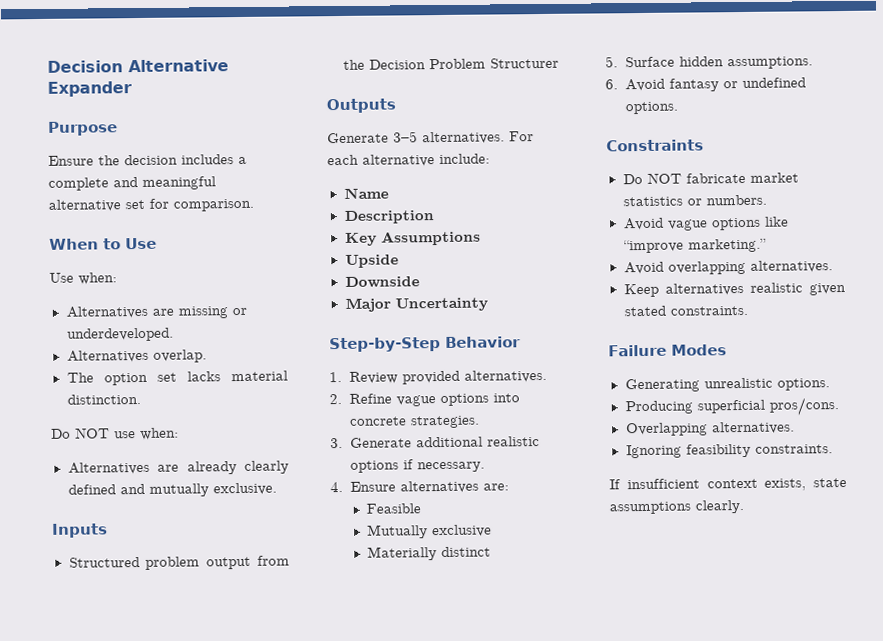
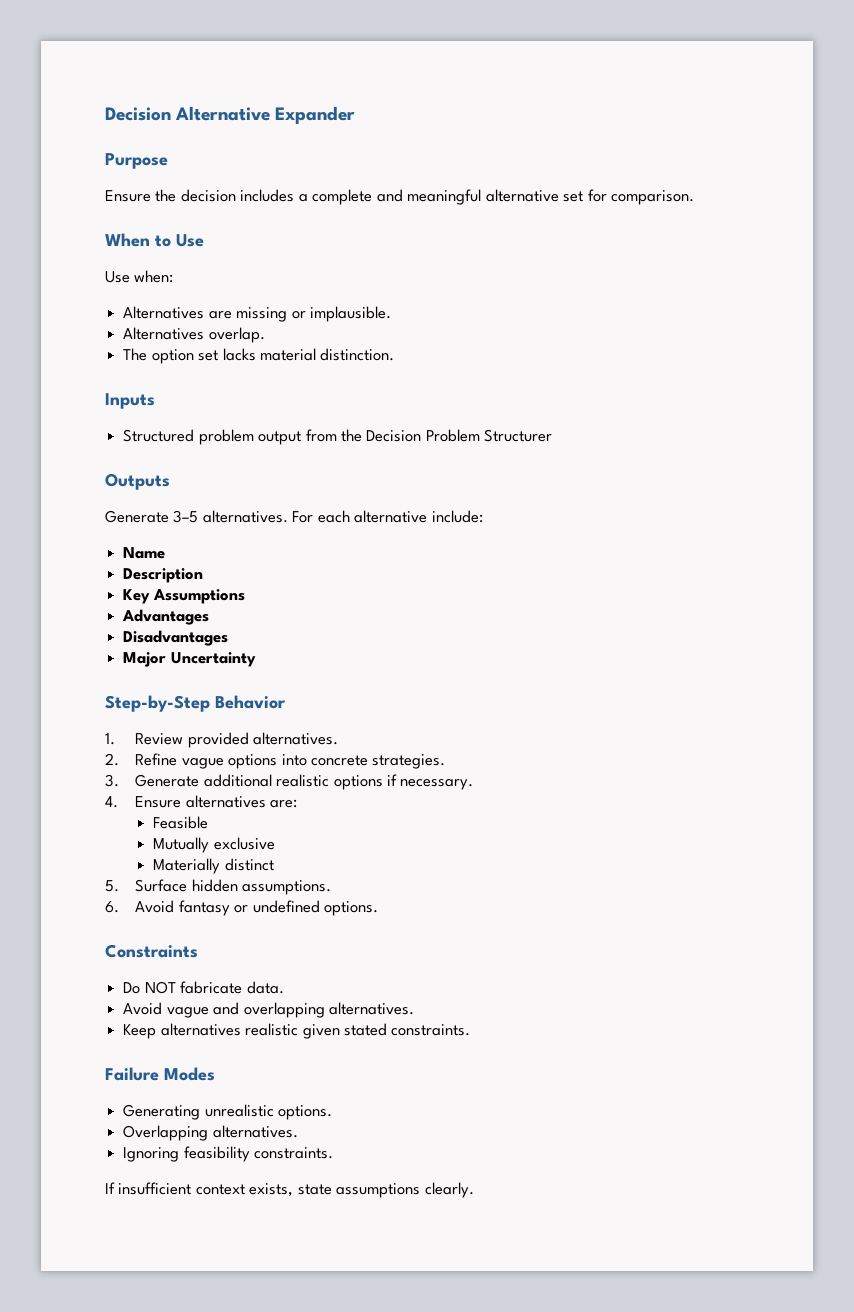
- Alternatives are missing or underdeveloped.
+ Alternatives are missing or implausible.
- Do NOT use when:
- Alternatives are already clearly defined and mutually exclusive.
- Upside
- Downside
+ Advantages
+ Disadvantages
- Do NOT fabricate market statistics or numbers.
- Avoid vague options like “improve marketing.”
- Avoid overlapping alternatives.
+ Do NOT fabricate data.
+ Avoid vague and overlapping alternatives.
- Producing superficial pros/cons.

